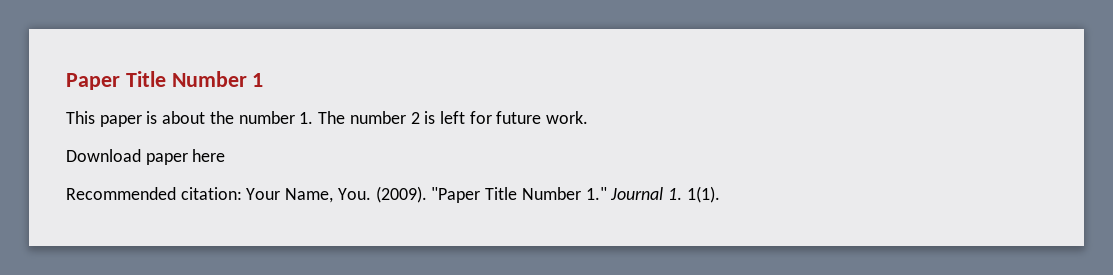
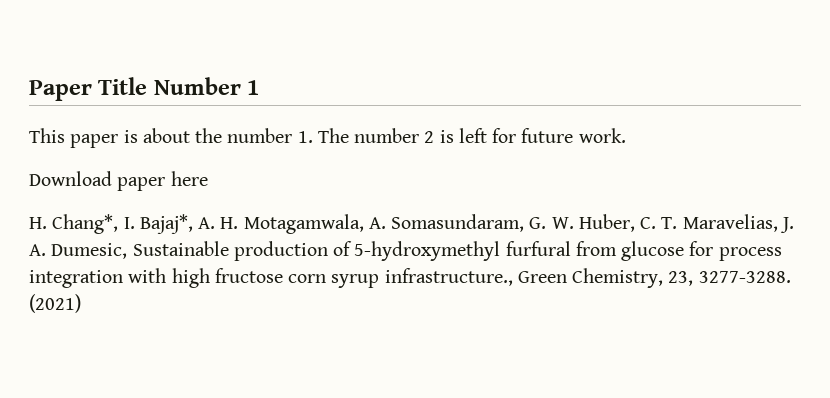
- Recommended citation: Your Name, You. (2009). "Paper Title Number 1." Journal 1. 1(1).
+ H. Chang*, I. Bajaj*, A. H. Motagamwala, A. Somasundaram, G. W. Huber, C. T. Maravelias, J. A. Dumesic, Sustainable production of 5-hydroxymethyl furfural from glucose for process integration with high fructose corn syrup infrastructure., Green Chemistry, 23, 3277-3288. (2021)

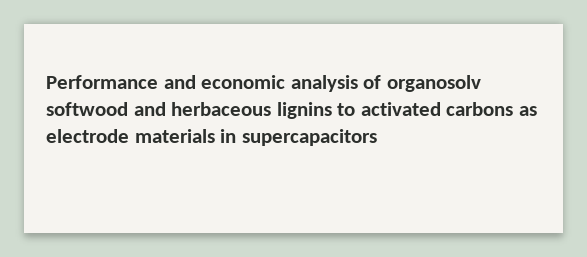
- Paper Title Number 1
- This paper is about the number 1. The number 2 is left for future work.
- Download paper here
- H. Chang*, I. Bajaj*, A. H. Motagamwala, A. Somasundaram, G. W. Huber, C. T. Maravelias, J. A. Dumesic, Sustainable production of 5-hydroxymethyl furfural from glucose for process integration with high fructose corn syrup infrastructure., Green Chemistry, 23, 3277-3288. (2021)
+ Performance and economic analysis of organosolv softwood and herbaceous lignins to activated carbons as electrode materials in supercapacitors

